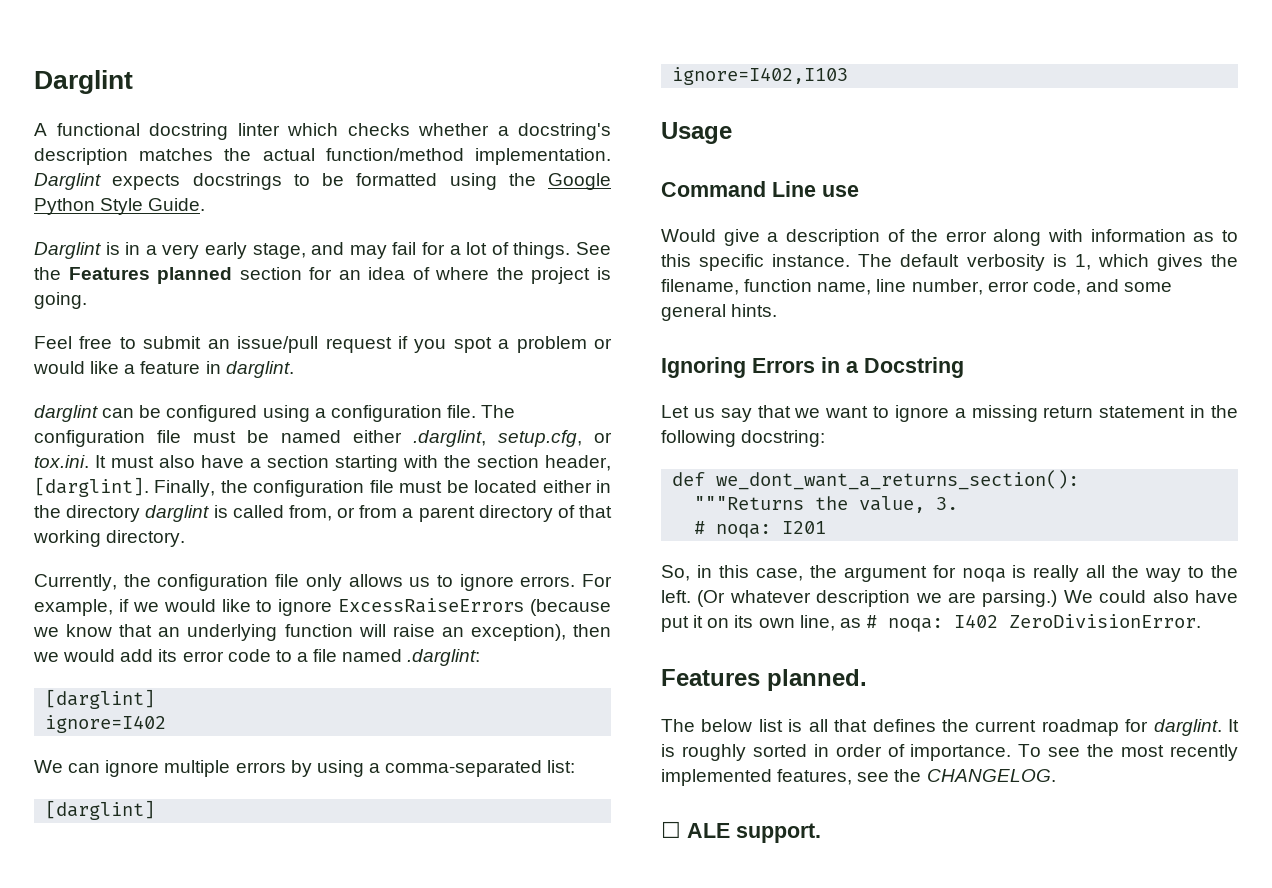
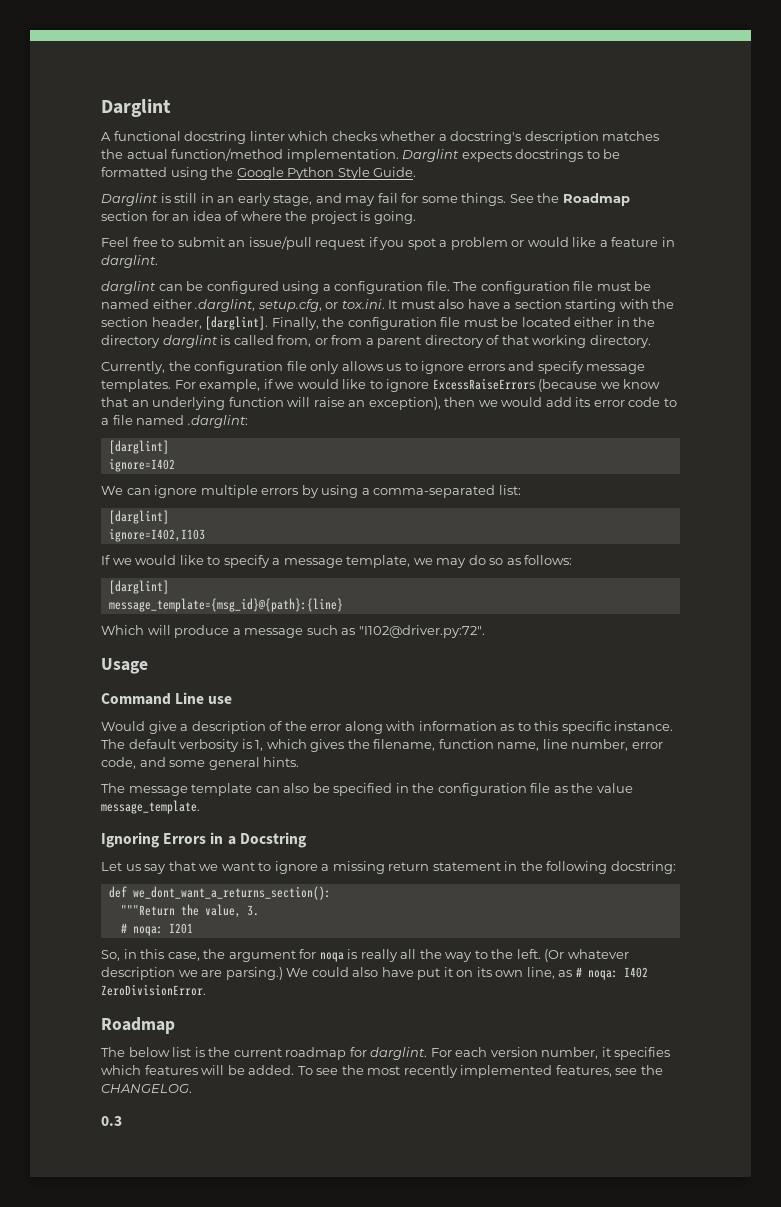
- Darglint is in a very early stage, and may fail for a lot of things.
+ Darglint is still in an early stage, and may fail for some things.
- See the Features planned section for an idea of where the project is going.
+ See the Roadmap section for an idea of where the project is going.
- Currently, the configuration file only allows us to ignore errors.
+ Currently, the configuration file only allows us to ignore errors and specify message templates.
+ If we would like to specify a message template, we may do so as follows:
+ [darglint]
+ message_template={msg_id}@{path}:{line}
+ Which will produce a message such as "I102@driver.py:72".
+ The message template can also be specified in the configuration file as the value message_template.
- """Returns the value, 3.
+ """Return the value, 3.
  We could also have put it on its own line, as # noqa: I402 ZeroDivisionError.
- Features planned.
+ Roadmap
- The below list is all that defines the current roadmap for darglint.
+ The below list is the current roadmap for darglint.
- It is roughly sorted in order of importance.
+ For each version number, it specifies which features will be added.
- ☐ ALE support.
+ 0.3

